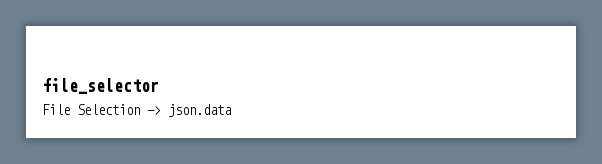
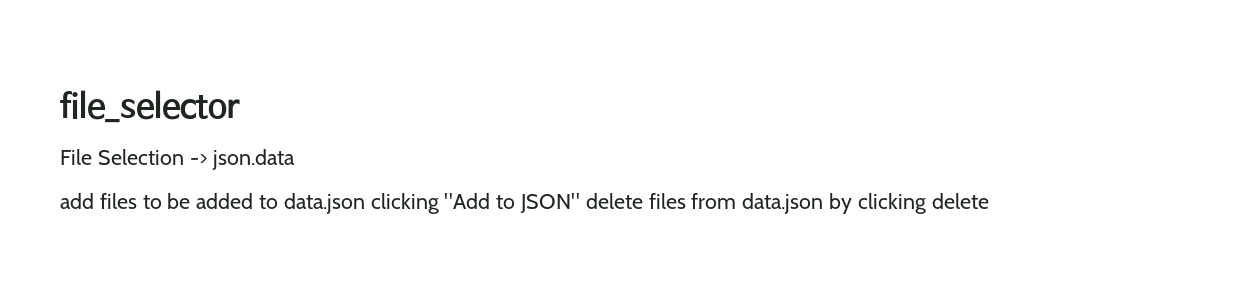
+ add files to be added to data.json clicking "Add to JSON" delete files from data.json by clicking delete

